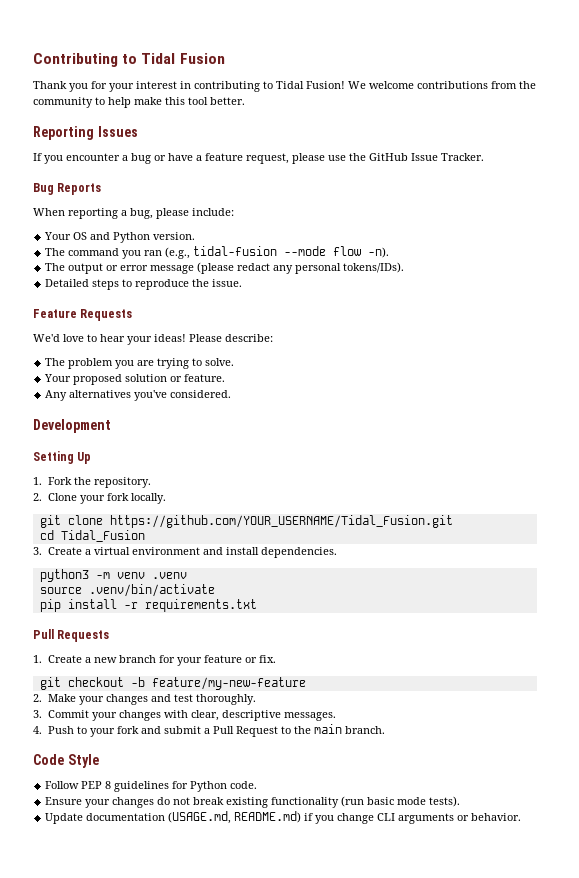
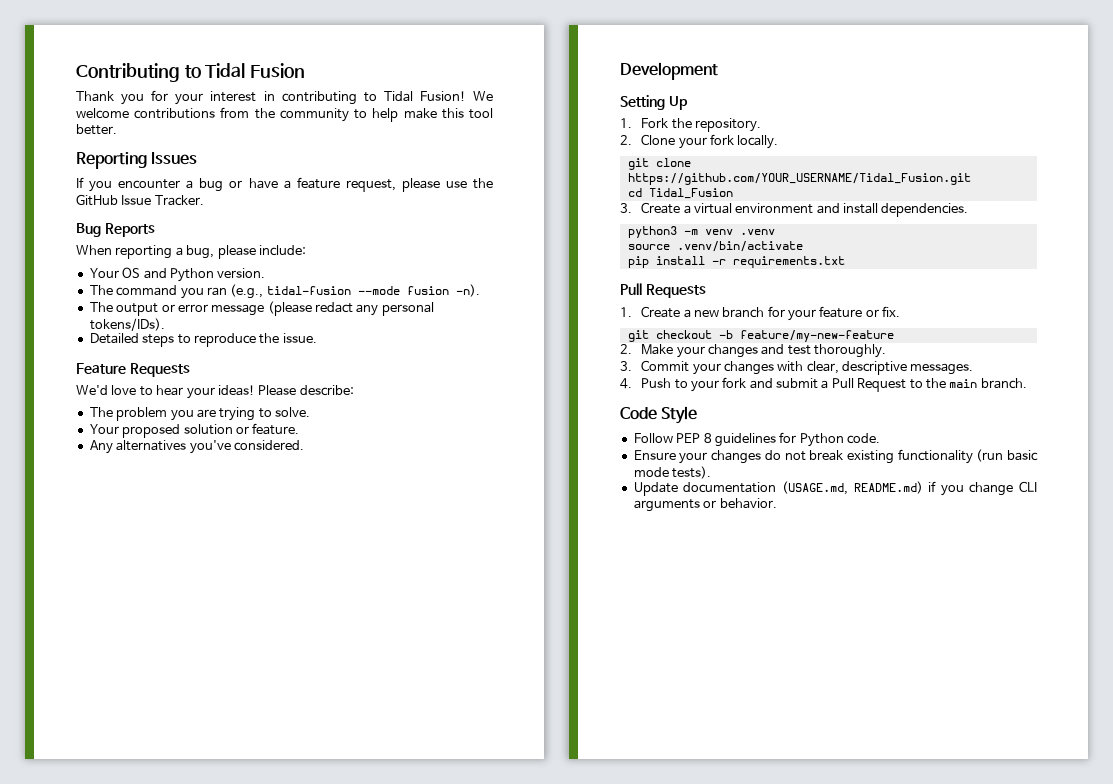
- The command you ran (e.g., tidal-fusion --mode flow -n).
+ The command you ran (e.g., tidal-fusion --mode fusion -n).

